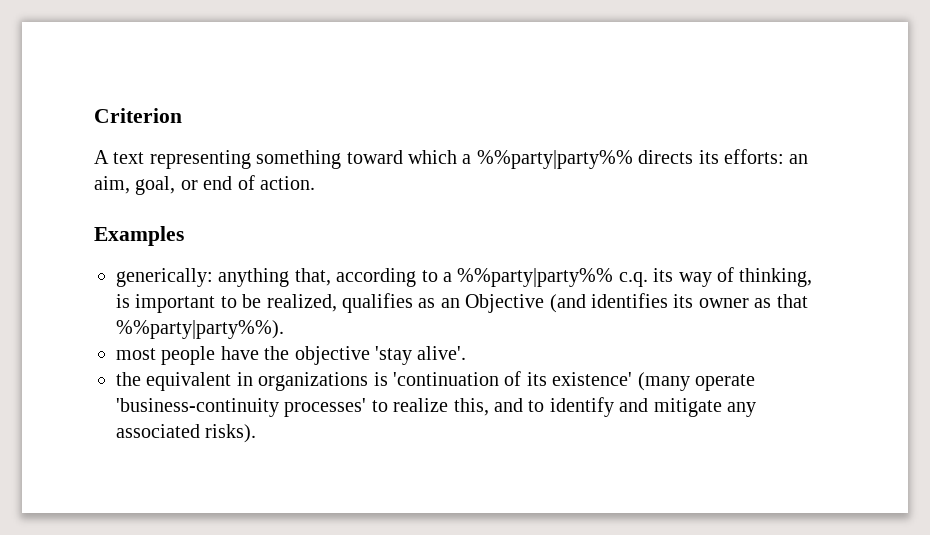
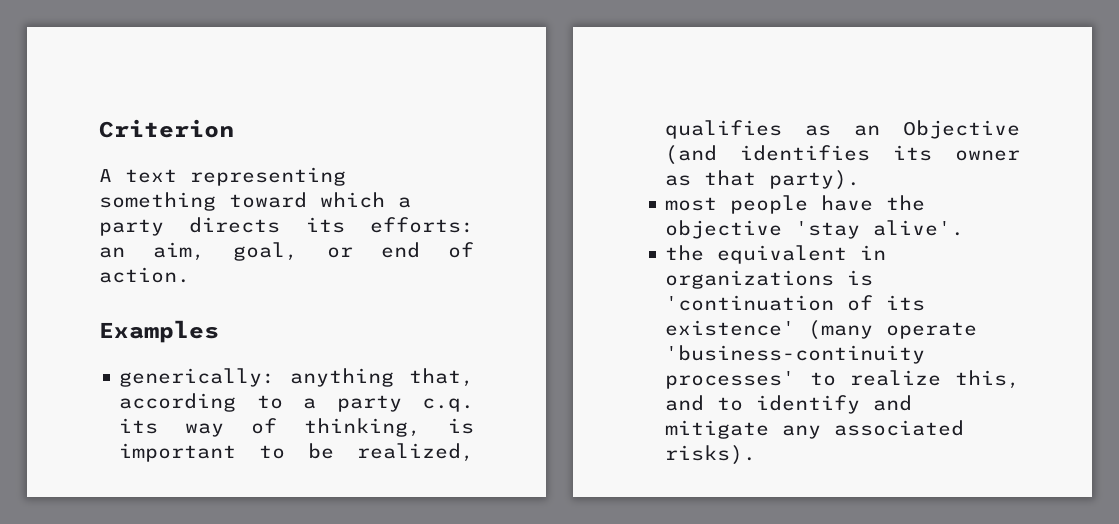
- A text representing something toward which a %%party|party%% directs its efforts: an aim, goal, or end of action.
+ A text representing something toward which a party directs its efforts: an aim, goal, or end of action.
- generically: anything that, according to a %%party|party%% c.q. its way of thinking, is important to be realized, qualifies as an Objective (and identifies its owner as that %%party|party%%).
+ generically: anything that, according to a party c.q. its way of thinking, is important to be realized, qualifies as an Objective (and identifies its owner as that party).

